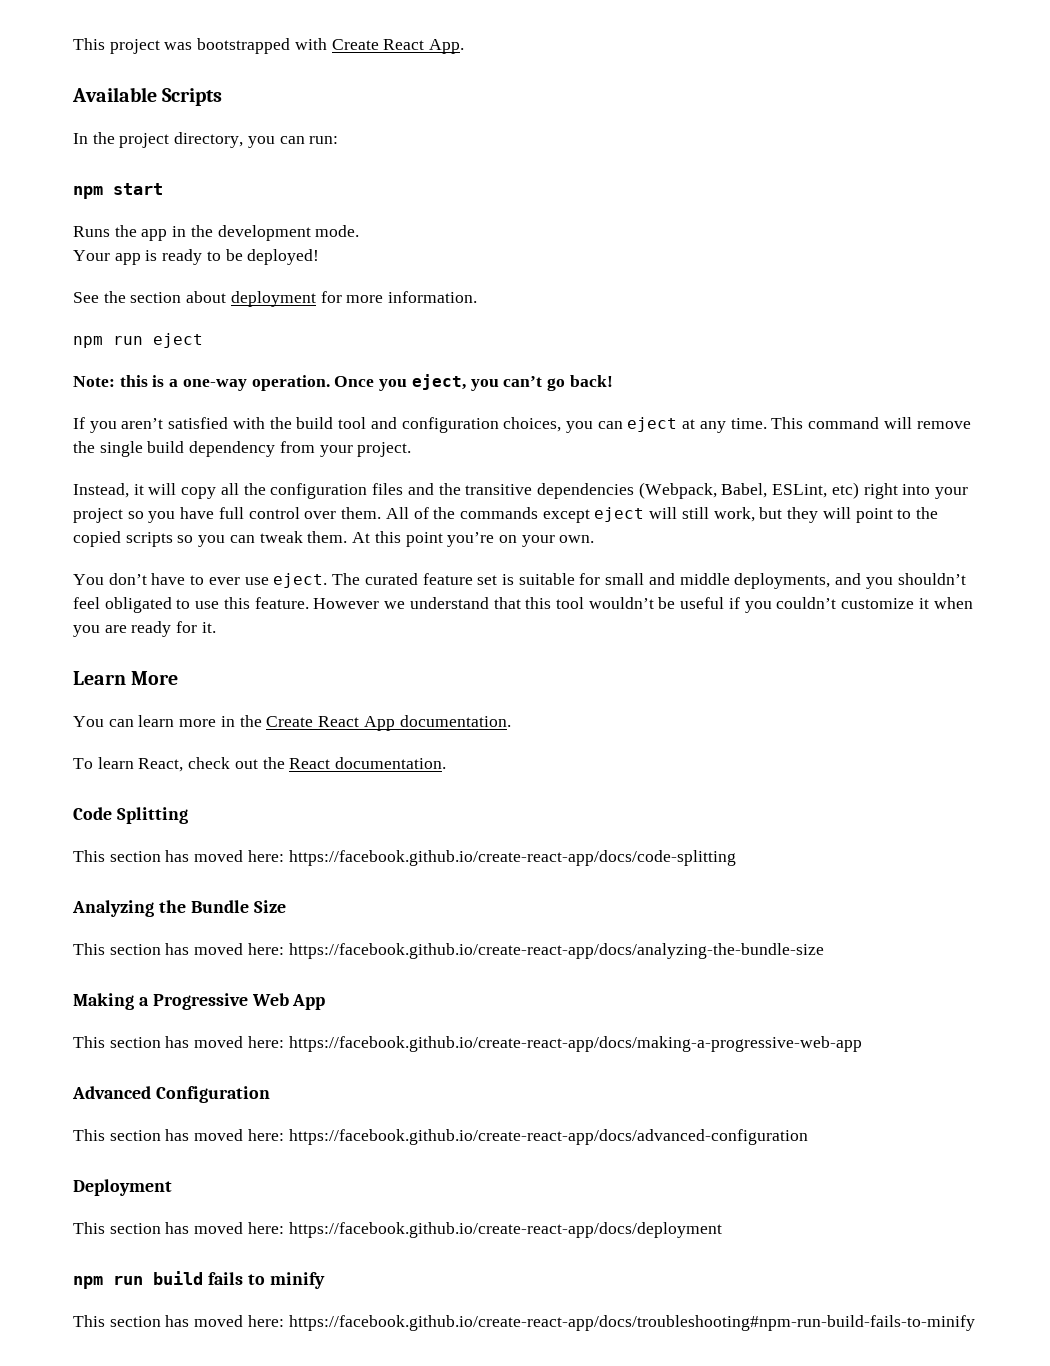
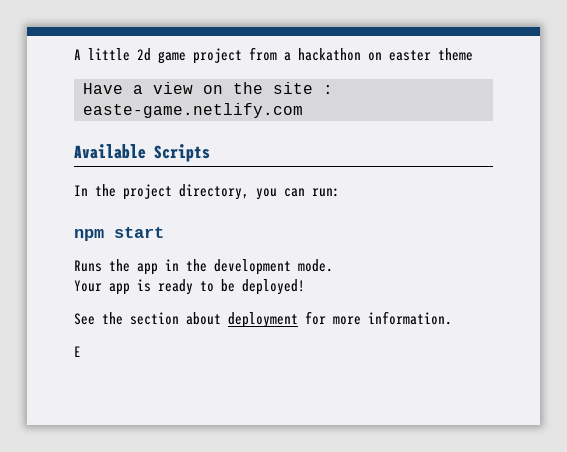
- This project was bootstrapped with Create React App.
+ A little 2d game project from a hackathon on easter theme
+ Have a view on the site : easte-game.netlify.com
- npm run eject
- Note: this is a one-way operation. Once you eject, you can’t go back!
- If you aren’t satisfied with the build tool and configuration choices, you can eject at any time. This command will remove the single build dependency from your project.
- Instead, it will copy all the configuration files and the transitive dependencies (Webpack, Babel, ESLint, etc) right into your project so you have full control over them. All of the commands except eject will still work, but they will point to the copied scripts so you can tweak them. At this point you’re on your own.
- You don’t have to ever use eject. The curated feature set is suitable for small and middle deployments, and you shouldn’t feel obligated to use this feature. However we understand that this tool wouldn’t be useful if you couldn’t customize it when you are ready for it.
- Learn More
- You can learn more in the Create React App documentation.
- To learn React, check out the React documentation.
- Code Splitting
- This section has moved here: https://facebook.github.io/create-react-app/docs/code-splitting
- Analyzing the Bundle Size
- This section has moved here: https://facebook.github.io/create-react-app/docs/analyzing-the-bundle-size
- Making a Progressive Web App
- This section has moved here: https://facebook.github.io/create-react-app/docs/making-a-progressive-web-app
- Advanced Configuration
- This section has moved here: https://facebook.github.io/create-react-app/docs/advanced-configuration
- Deployment
- This section has moved here: https://facebook.github.io/create-react-app/docs/deployment
- npm run build fails to minify
- This section has moved here: https://facebook.github.io/create-react-app/docs/troubleshooting#npm-run-build-fails-to-minify
+ E

